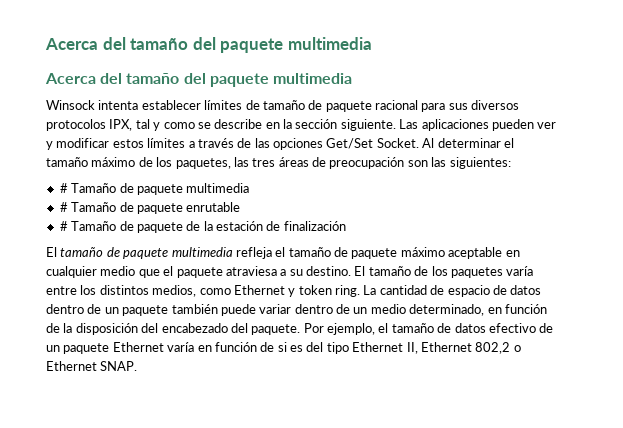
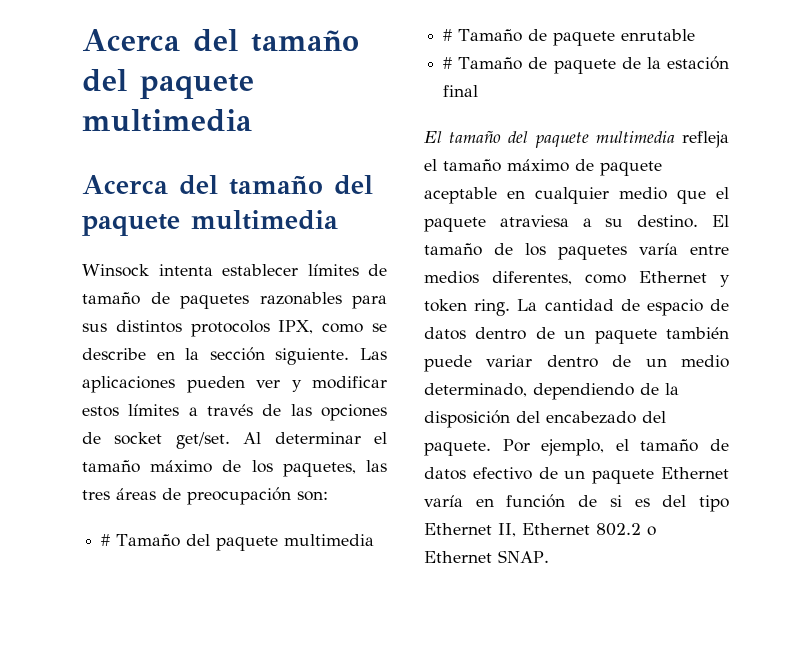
- Winsock intenta establecer límites de tamaño de paquete racional para sus diversos protocolos IPX, tal y como se describe en la sección siguiente.
+ Winsock intenta establecer límites de tamaño de paquetes razonables para sus distintos protocolos IPX, como se describe en la sección siguiente.
- Las aplicaciones pueden ver y modificar estos límites a través de las opciones Get/Set Socket.
+ Las aplicaciones pueden ver y modificar estos límites a través de las opciones de socket get/set.
- Al determinar el tamaño máximo de los paquetes, las tres áreas de preocupación son las siguientes:
- # Tamaño de paquete multimedia
+ Al determinar el tamaño máximo de los paquetes, las tres áreas de preocupación son:
+ # Tamaño del paquete multimedia
- # Tamaño de paquete de la estación de finalización
- El tamaño de paquete multimedia refleja el tamaño de paquete máximo aceptable en cualquier medio que el paquete atraviesa a su destino.
+ # Tamaño de paquete de la estación final
+ El tamaño del paquete multimedia refleja el tamaño máximo de paquete aceptable en cualquier medio que el paquete atraviesa a su destino.
- El tamaño de los paquetes varía entre los distintos medios, como Ethernet y token ring.
+ El tamaño de los paquetes varía entre medios diferentes, como Ethernet y token ring.
- La cantidad de espacio de datos dentro de un paquete también puede variar dentro de un medio determinado, en función de la disposición del encabezado del paquete.
+ La cantidad de espacio de datos dentro de un paquete también puede variar dentro de un medio determinado, dependiendo de la disposición del encabezado del paquete.
- Por ejemplo, el tamaño de datos efectivo de un paquete Ethernet varía en función de si es del tipo Ethernet II, Ethernet 802,2 o Ethernet SNAP.
+ Por ejemplo, el tamaño de datos efectivo de un paquete Ethernet varía en función de si es del tipo Ethernet II, Ethernet 802.2 o Ethernet SNAP.

